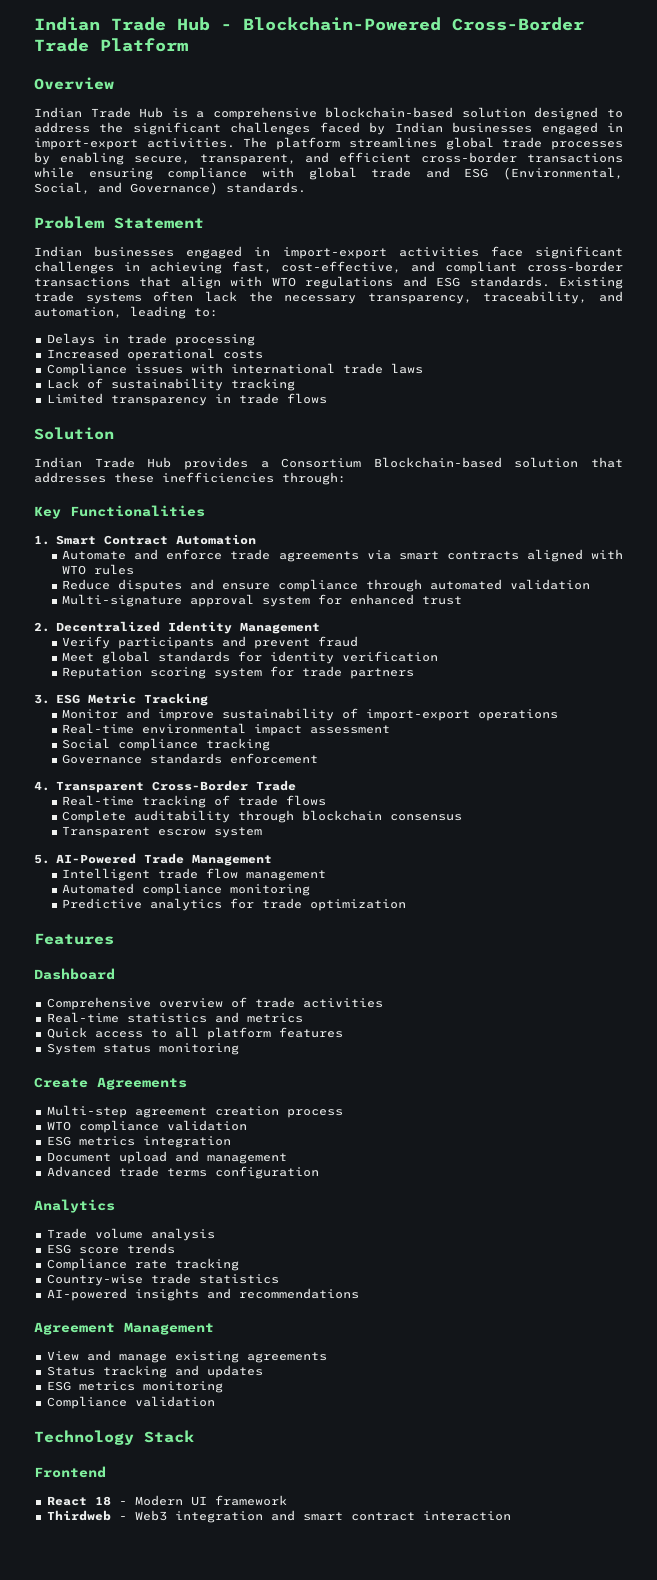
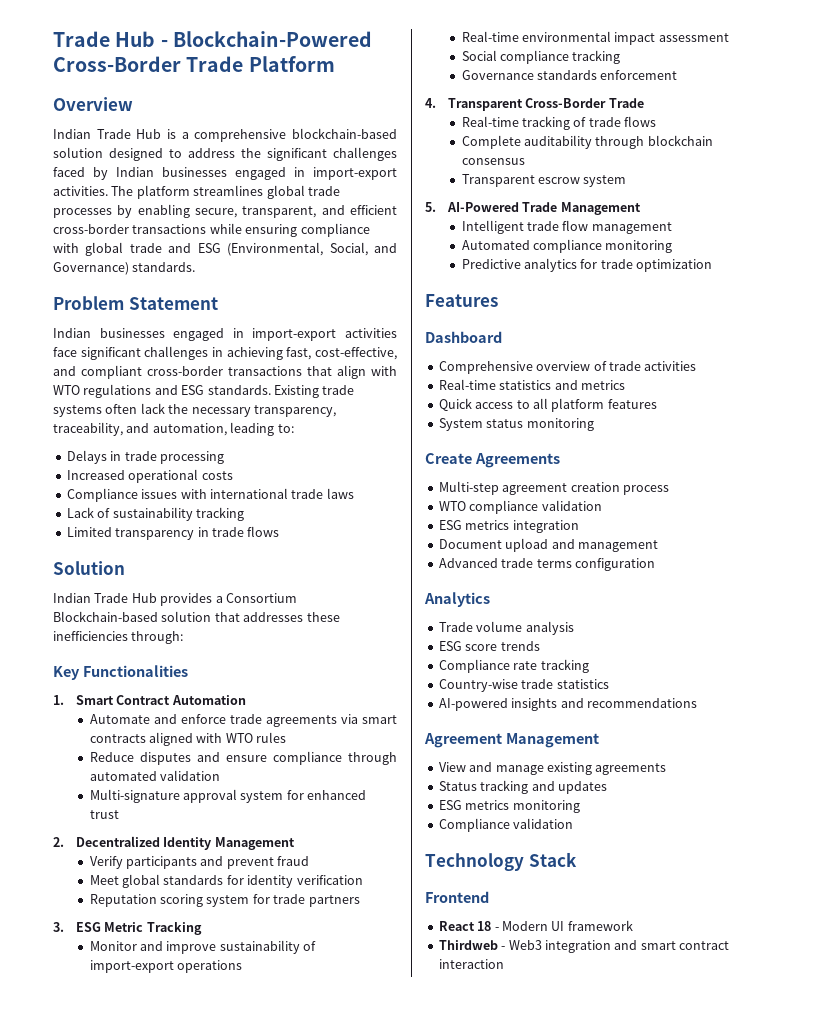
- Indian Trade Hub - Blockchain-Powered Cross-Border Trade Platform
+ Trade Hub - Blockchain-Powered Cross-Border Trade Platform

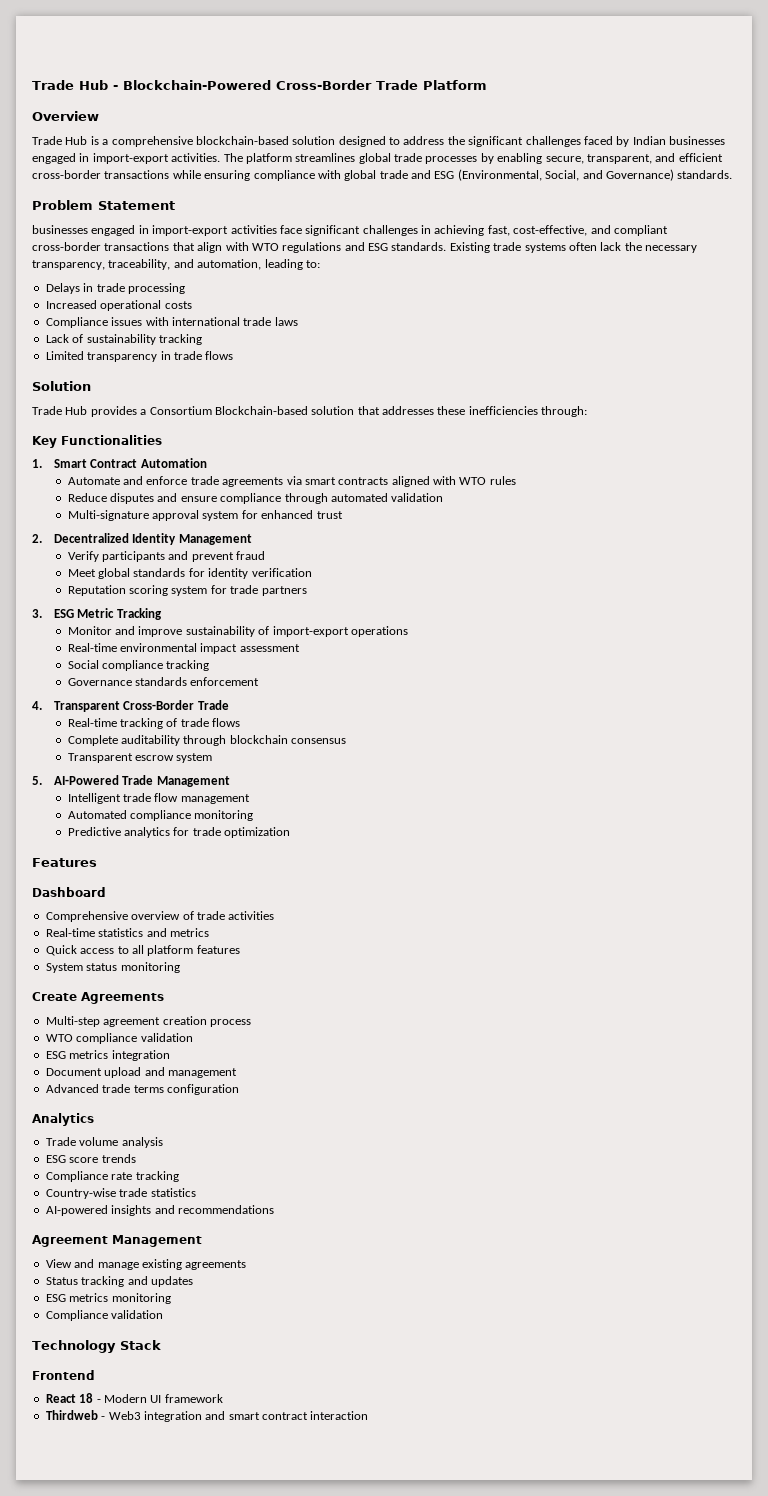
- Indian Trade Hub is a comprehensive blockchain-based solution designed to address the significant challenges faced by Indian businesses engaged in import-export activities.
+ Trade Hub is a comprehensive blockchain-based solution designed to address the significant challenges faced by Indian businesses engaged in import-export activities.
- Indian businesses engaged in import-export activities face significant challenges in achieving fast, cost-effective, and compliant cross-border transactions that align with WTO regulations and ESG standards.
+ businesses engaged in import-export activities face significant challenges in achieving fast, cost-effective, and compliant cross-border transactions that align with WTO regulations and ESG standards.
- Indian Trade Hub provides a Consortium Blockchain-based solution that addresses these inefficiencies through:
+ Trade Hub provides a Consortium Blockchain-based solution that addresses these inefficiencies through:

